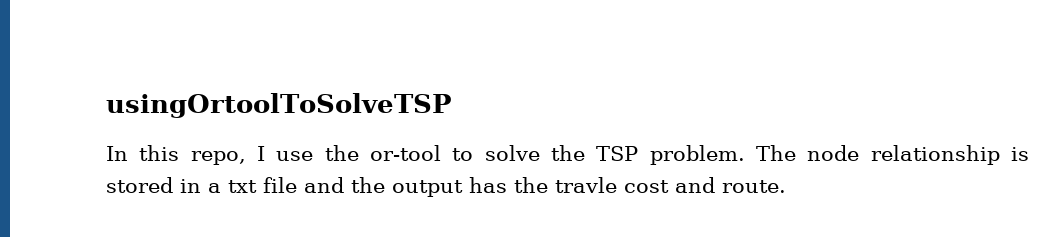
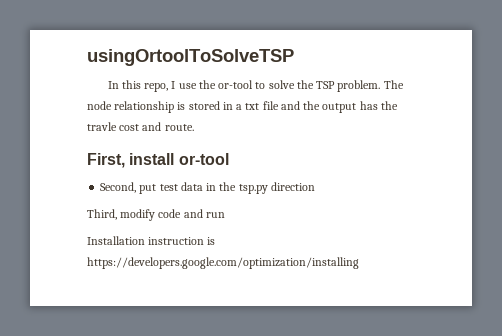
+ First, install or-tool
+ Second, put test data in the tsp.py direction
+ Third, modify code and run
+ Installation instruction is https://developers.google.com/optimization/installing

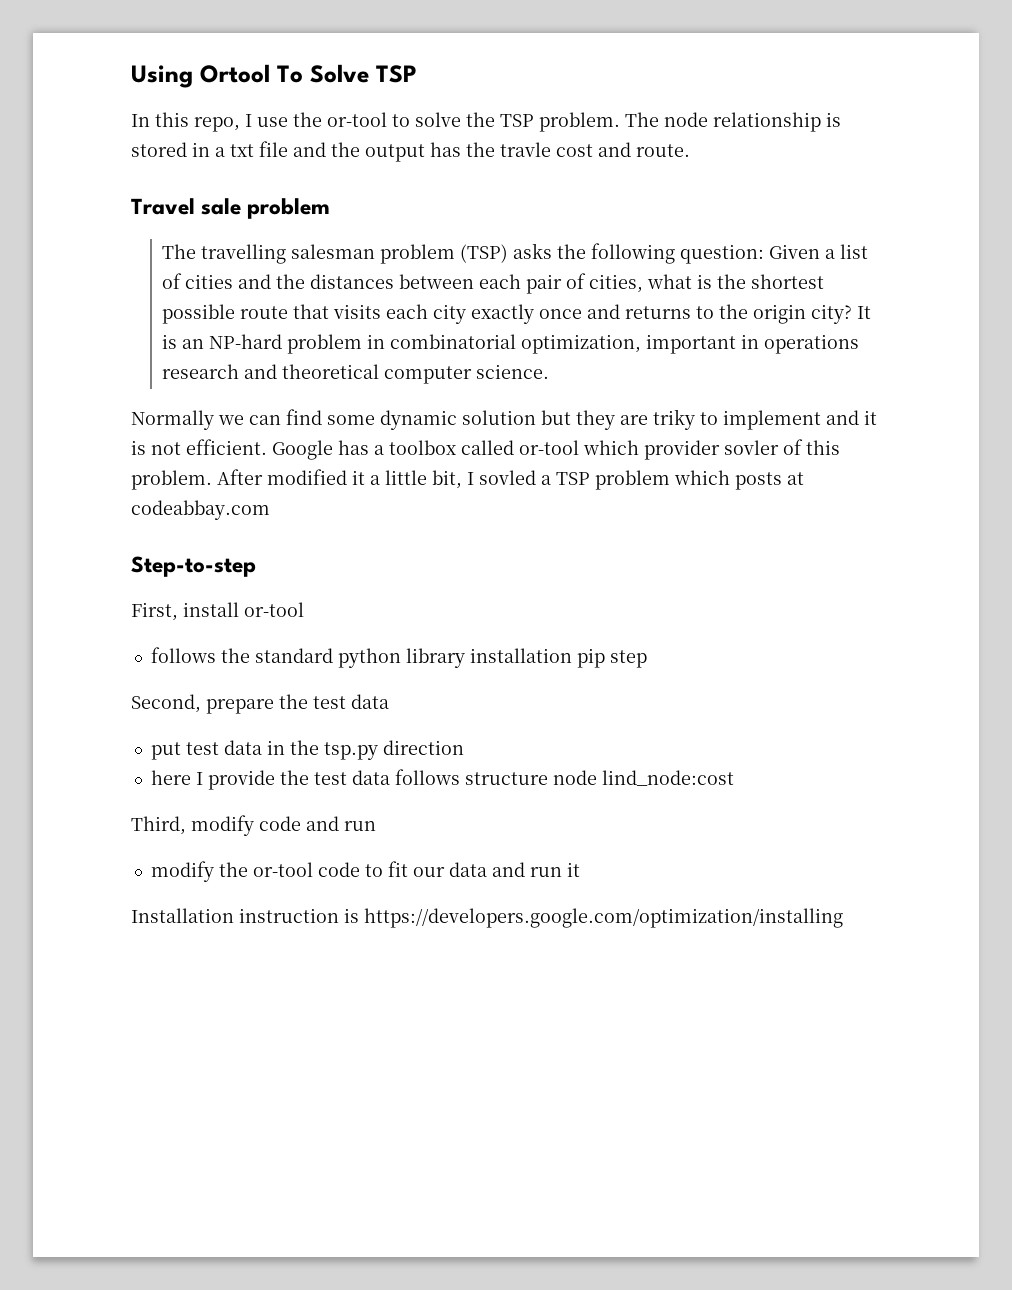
- usingOrtoolToSolveTSP
+ Using Ortool To Solve TSP
+ Travel sale problem
+ The travelling salesman problem (TSP) asks the following question: Given a list of cities and the distances between each pair of cities, what is the shortest possible route that visits each city exactly once and returns to the origin city? It is an NP-hard problem in combinatorial optimization, important in operations research and theoretical computer science.
+ Normally we can find some dynamic solution but they are triky to implement and it is not efficient. Google has a toolbox called or-tool which provider sovler of this problem. After modified it a little bit, I sovled a TSP problem which posts at codeabbay.com
+ Step-to-step
  First, install or-tool
- Second, put test data in the tsp.py direction
+ follows the standard python library installation pip step
+ Second, prepare the test data
+ put test data in the tsp.py direction
+ here I provide the test data follows structure node lind_node:cost
+ modify the or-tool code to fit our data and run it

